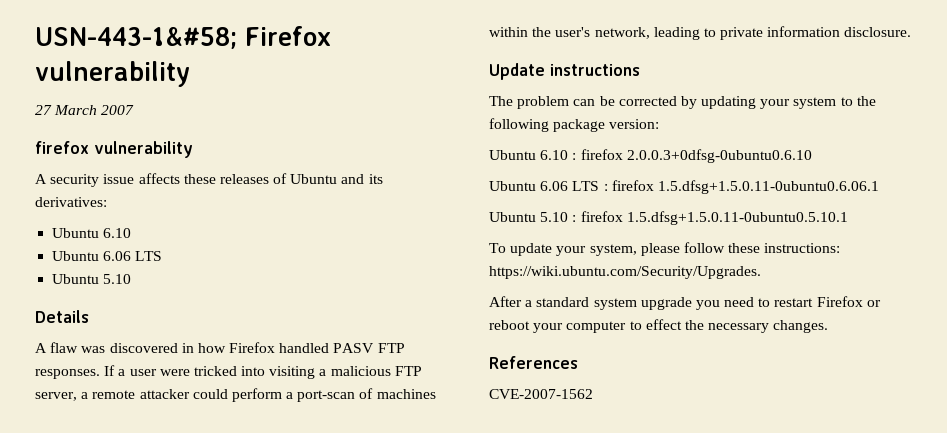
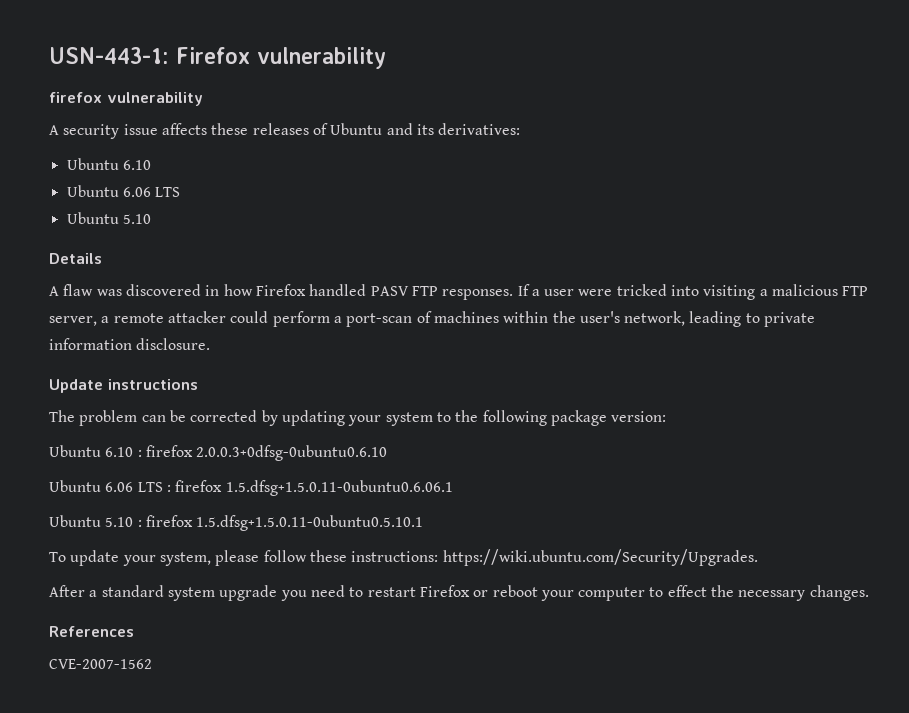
- USN-443-1&#58; Firefox vulnerability
+ USN-443-1: Firefox vulnerability
- 27 March 2007

